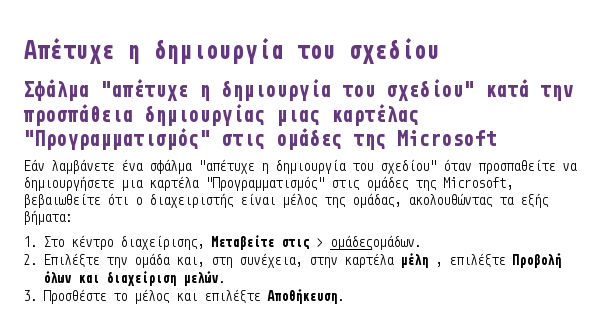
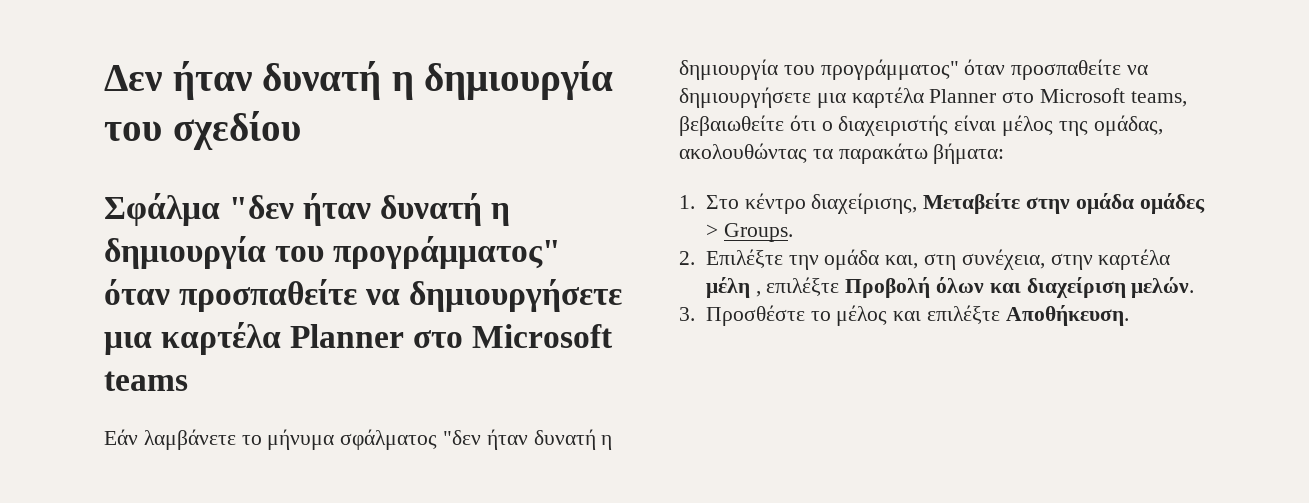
- Απέτυχε η δημιουργία του σχεδίου
+ Δεν ήταν δυνατή η δημιουργία του σχεδίου
- Σφάλμα "απέτυχε η δημιουργία του σχεδίου" κατά την προσπάθεια δημιουργίας μιας καρτέλας "Προγραμματισμός" στις ομάδες της Microsoft
- Εάν λαμβάνετε ένα σφάλμα "απέτυχε η δημιουργία του σχεδίου" όταν προσπαθείτε να δημιουργήσετε μια καρτέλα "Προγραμματισμός" στις ομάδες της Microsoft, βεβαιωθείτε ότι ο διαχειριστής είναι μέλος της ομάδας, ακολουθώντας τα εξής βήματα:
+ Σφάλμα "δεν ήταν δυνατή η δημιουργία του προγράμματος" όταν προσπαθείτε να δημιουργήσετε μια καρτέλα Planner στο Microsoft teams
+ Εάν λαμβάνετε το μήνυμα σφάλματος "δεν ήταν δυνατή η δημιουργία του προγράμματος" όταν προσπαθείτε να δημιουργήσετε μια καρτέλα Planner στο Microsoft teams, βεβαιωθείτε ότι ο διαχειριστής είναι μέλος της ομάδας, ακολουθώντας τα παρακάτω βήματα:
- 1. Στο κέντρο διαχείρισης, Μεταβείτε στις > ομάδεςομάδων.
+ 1. Στο κέντρο διαχείρισης, Μεταβείτε στην ομάδα ομάδες > Groups.

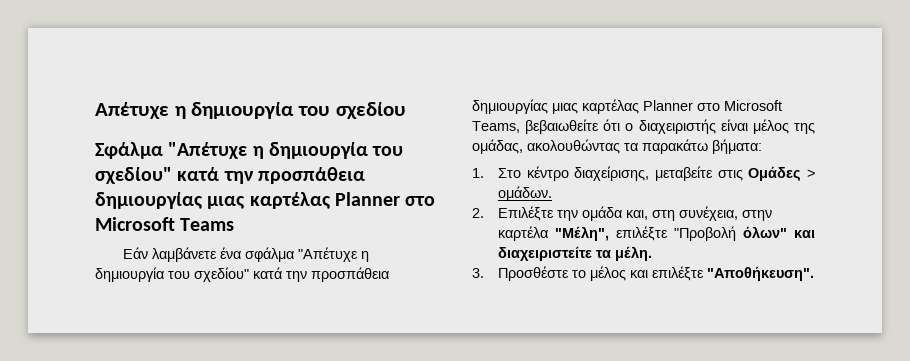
- Δεν ήταν δυνατή η δημιουργία του σχεδίου
+ Απέτυχε η δημιουργία του σχεδίου
- Σφάλμα "δεν ήταν δυνατή η δημιουργία του προγράμματος" όταν προσπαθείτε να δημιουργήσετε μια καρτέλα Planner στο Microsoft teams
+ Σφάλμα "Απέτυχε η δημιουργία του σχεδίου" κατά την προσπάθεια δημιουργίας μιας καρτέλας Planner στο Microsoft Teams
- Εάν λαμβάνετε το μήνυμα σφάλματος "δεν ήταν δυνατή η δημιουργία του προγράμματος" όταν προσπαθείτε να δημιουργήσετε μια καρτέλα Planner στο Microsoft teams, βεβαιωθείτε ότι ο διαχειριστής είναι μέλος της ομάδας, ακολουθώντας τα παρακάτω βήματα:
+ Εάν λαμβάνετε ένα σφάλμα "Απέτυχε η δημιουργία του σχεδίου" κατά την προσπάθεια δημιουργίας μιας καρτέλας Planner στο Microsoft Teams, βεβαιωθείτε ότι ο διαχειριστής είναι μέλος της ομάδας, ακολουθώντας τα παρακάτω βήματα:
- 1. Στο κέντρο διαχείρισης, Μεταβείτε στην ομάδα ομάδες > Groups.
+ 1. Στο κέντρο διαχείρισης, μεταβείτε στις Ομάδες > ομάδων.
- 2. Επιλέξτε την ομάδα και, στη συνέχεια, στην καρτέλα μέλη , επιλέξτε Προβολή όλων και διαχείριση μελών.
+ 2. Επιλέξτε την ομάδα και, στη συνέχεια, στην καρτέλα "Μέλη", επιλέξτε "Προβολή όλων" και διαχειριστείτε τα μέλη.
- 3. Προσθέστε το μέλος και επιλέξτε Αποθήκευση.
+ 3. Προσθέστε το μέλος και επιλέξτε "Αποθήκευση".

